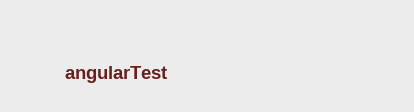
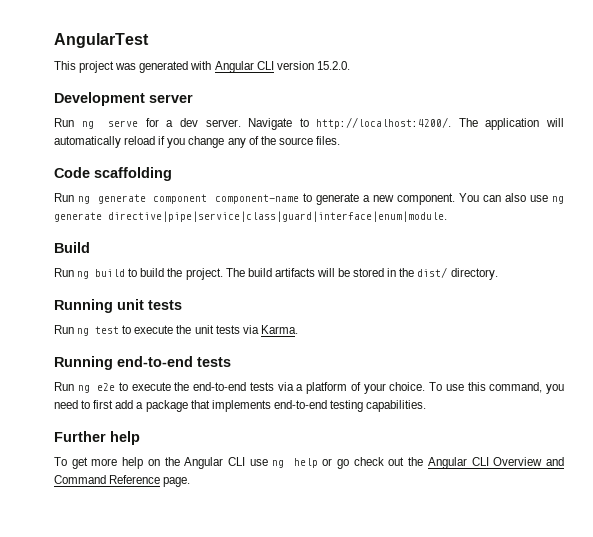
- angularTest
+ AngularTest
+ This project was generated with Angular CLI version 15.2.0.
+ Development server
+ Run ng serve for a dev server. Navigate to http://localhost:4200/. The application will automatically reload if you change any of the source files.
+ Code scaffolding
+ Run ng generate component component-name to generate a new component. You can also use ng generate directive|pipe|service|class|guard|interface|enum|module.
+ Build
+ Run ng build to build the project. The build artifacts will be stored in the dist/ directory.
+ Running unit tests
+ Run ng test to execute the unit tests via Karma.
+ Running end-to-end tests
+ Run ng e2e to execute the end-to-end tests via a platform of your choice. To use this command, you need to first add a package that implements end-to-end testing capabilities.
+ Further help
+ To get more help on the Angular CLI use ng help or go check out the Angular CLI Overview and Command Reference page.

